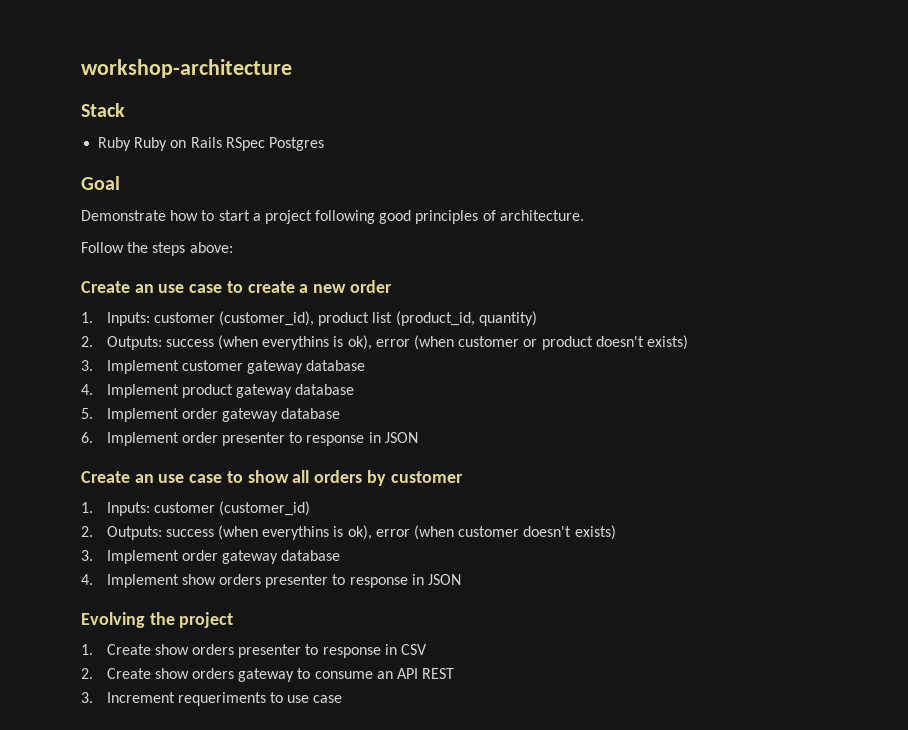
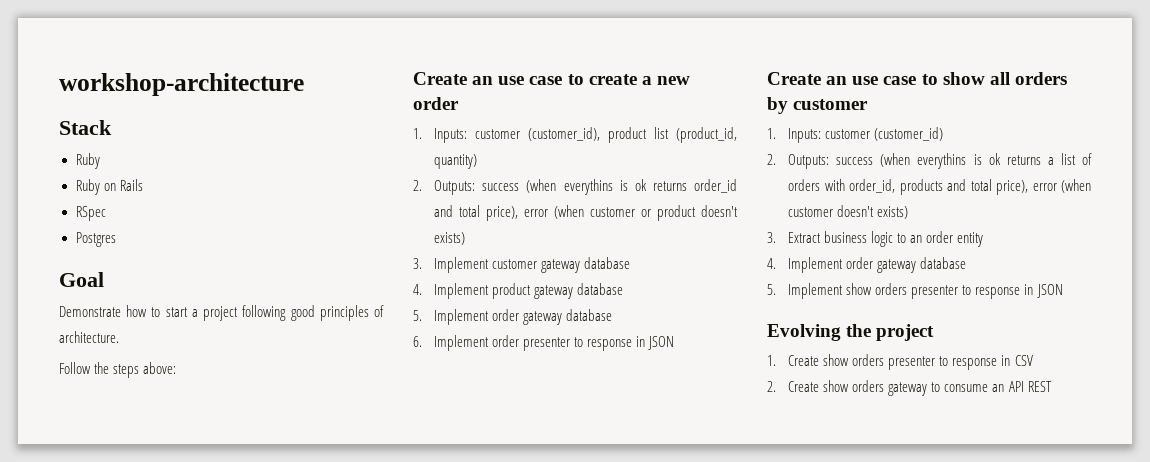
  Stack
- Ruby Ruby on Rails RSpec Postgres
+ Ruby
+ Ruby on Rails
+ RSpec
+ Postgres
- 2. Outputs: success (when everythins is ok), error (when customer or product doesn't exists)
+ 2. Outputs: success (when everythins is ok returns order_id and total price), error (when customer or product doesn't exists)
- 2. Outputs: success (when everythins is ok), error (when customer doesn't exists)
+ 2. Outputs: success (when everythins is ok returns a list of orders with order_id, products and total price), error (when customer doesn't exists)
- 3. Implement order gateway database
- 4. Implement show orders presenter to response in JSON
+ 3. Extract business logic to an order entity
+ 4. Implement order gateway database
+ 5. Implement show orders presenter to response in JSON
- 3. Increment requeriments to use case

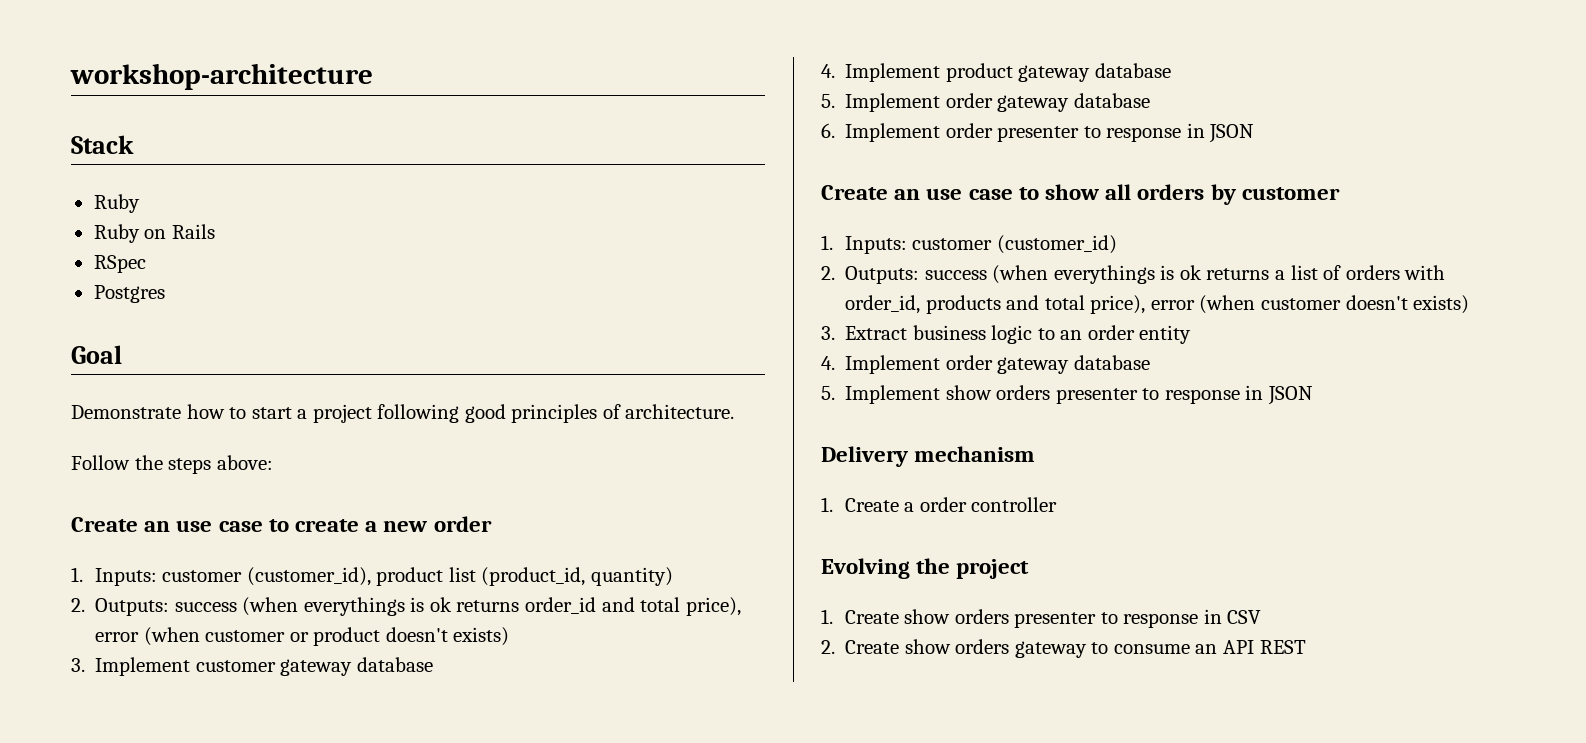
- 2. Outputs: success (when everythins is ok returns order_id and total price), error (when customer or product doesn't exists)
+ 2. Outputs: success (when everythings is ok returns order_id and total price), error (when customer or product doesn't exists)
- 2. Outputs: success (when everythins is ok returns a list of orders with order_id, products and total price), error (when customer doesn't exists)
+ 2. Outputs: success (when everythings is ok returns a list of orders with order_id, products and total price), error (when customer doesn't exists)
+ Delivery mechanism
+ 1. Create a order controller

